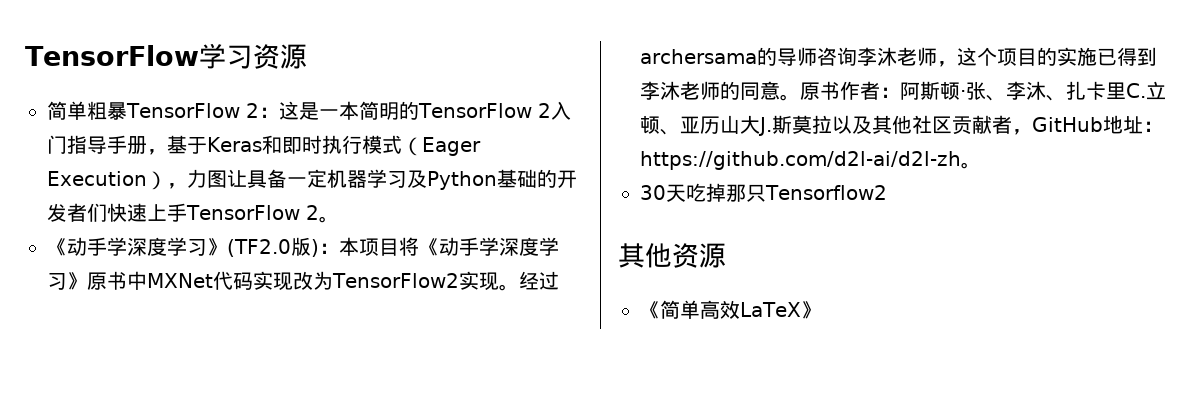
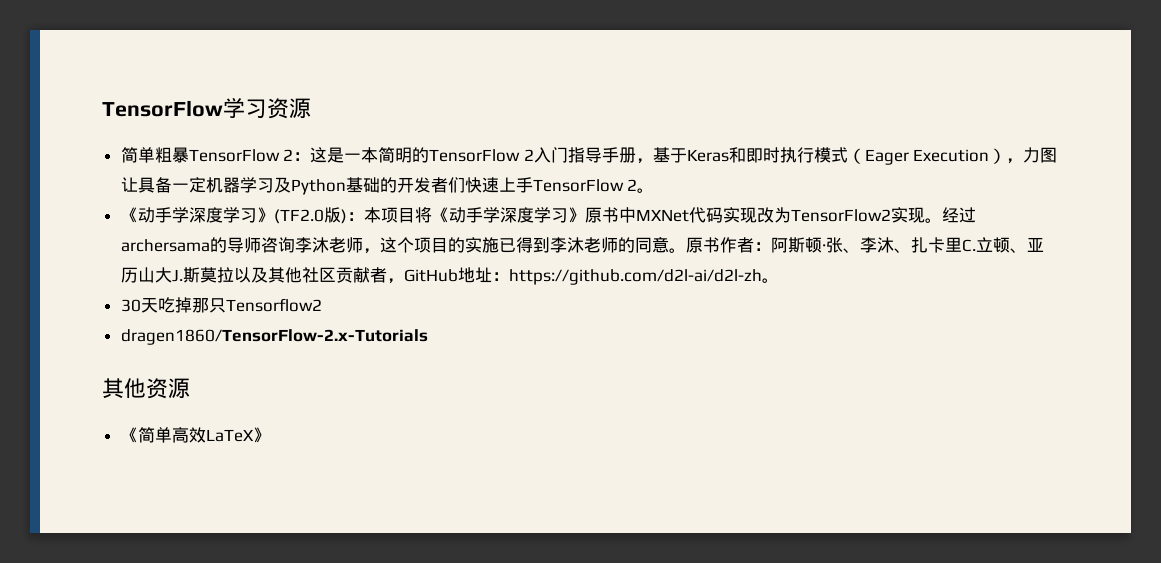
+ dragen1860/TensorFlow-2.x-Tutorials

